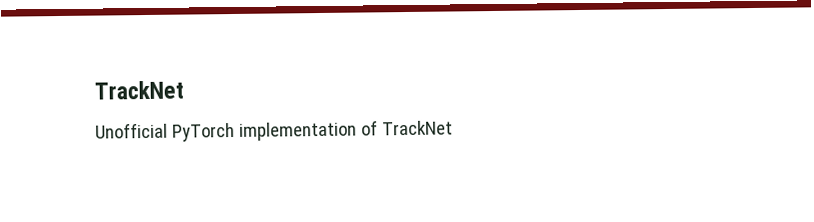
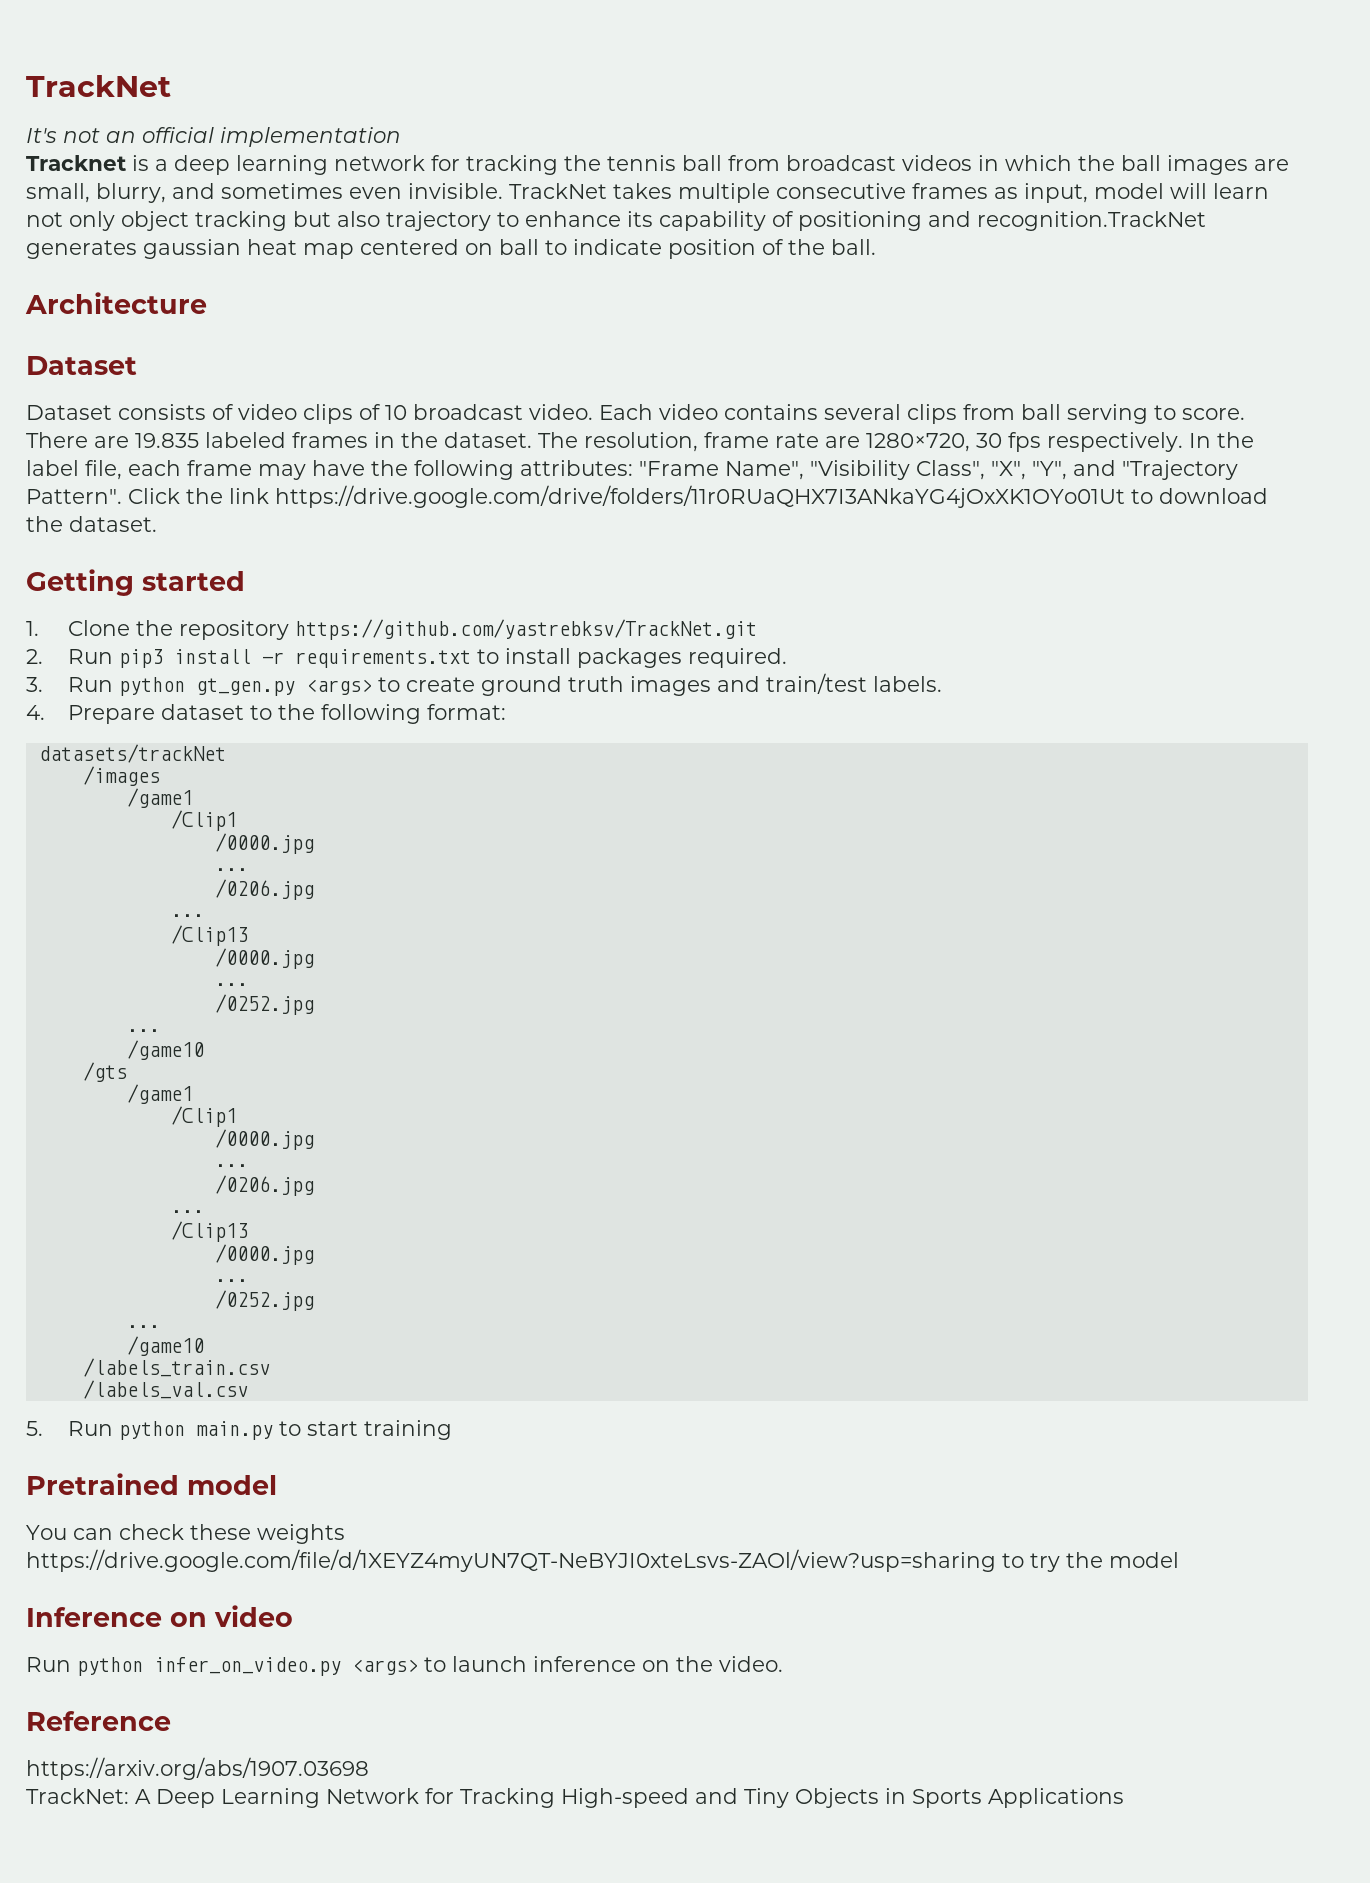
- Unofficial PyTorch implementation of TrackNet
+ It's not an official implementation
+ Tracknet is a deep learning network for tracking the tennis ball from broadcast videos in which the ball images are small, blurry, and sometimes even invisible. TrackNet takes multiple consecutive frames as input, model will learn not only object tracking but also trajectory to enhance its capability of positioning and recognition.TrackNet generates gaussian heat map centered on ball to indicate position of the ball.
+ Architecture
+ Dataset
+ Dataset consists of video clips of 10 broadcast video. Each video contains several clips from ball serving to score. There are 19.835 labeled frames in the dataset. The resolution, frame rate are 1280×720, 30 fps respectively. In the label file, each frame may have the following attributes: "Frame Name", "Visibility Class", "X", "Y", and "Trajectory Pattern". Click the link https://drive.google.com/drive/folders/11r0RUaQHX7I3ANkaYG4jOxXK1OYo01Ut to download the dataset.
+ Getting started
+ 1. Clone the repository https://github.com/yastrebksv/TrackNet.git
+ 2. Run pip3 install -r requirements.txt to install packages required.
+ 3. Run python gt_gen.py <args> to create ground truth images and train/test labels.
+ 4. Prepare dataset to the following format:
+ datasets/trackNet
+ /images
+ /game1
+ /Clip1
+ /0000.jpg
+ ...
+ /0206.jpg
+ ...
+ /Clip13
+ /0000.jpg
+ ...
+ /0252.jpg
+ ...
+ /game10
+ /gts
+ /game1
+ /Clip1
+ /0000.jpg
+ ...
+ /0206.jpg
+ ...
+ /Clip13
+ /0000.jpg
+ ...
+ /0252.jpg
+ ...
+ /game10
+ /labels_train.csv
+ /labels_val.csv
+ 5. Run python main.py to start training
+ Pretrained model
+ You can check these weights https://drive.google.com/file/d/1XEYZ4myUN7QT-NeBYJI0xteLsvs-ZAOl/view?usp=sharing to try the model
+ Inference on video
+ Run python infer_on_video.py <args> to launch inference on the video.
+ Reference
+ https://arxiv.org/abs/1907.03698
+ TrackNet: A Deep Learning Network for Tracking High-speed and Tiny Objects in Sports Applications

